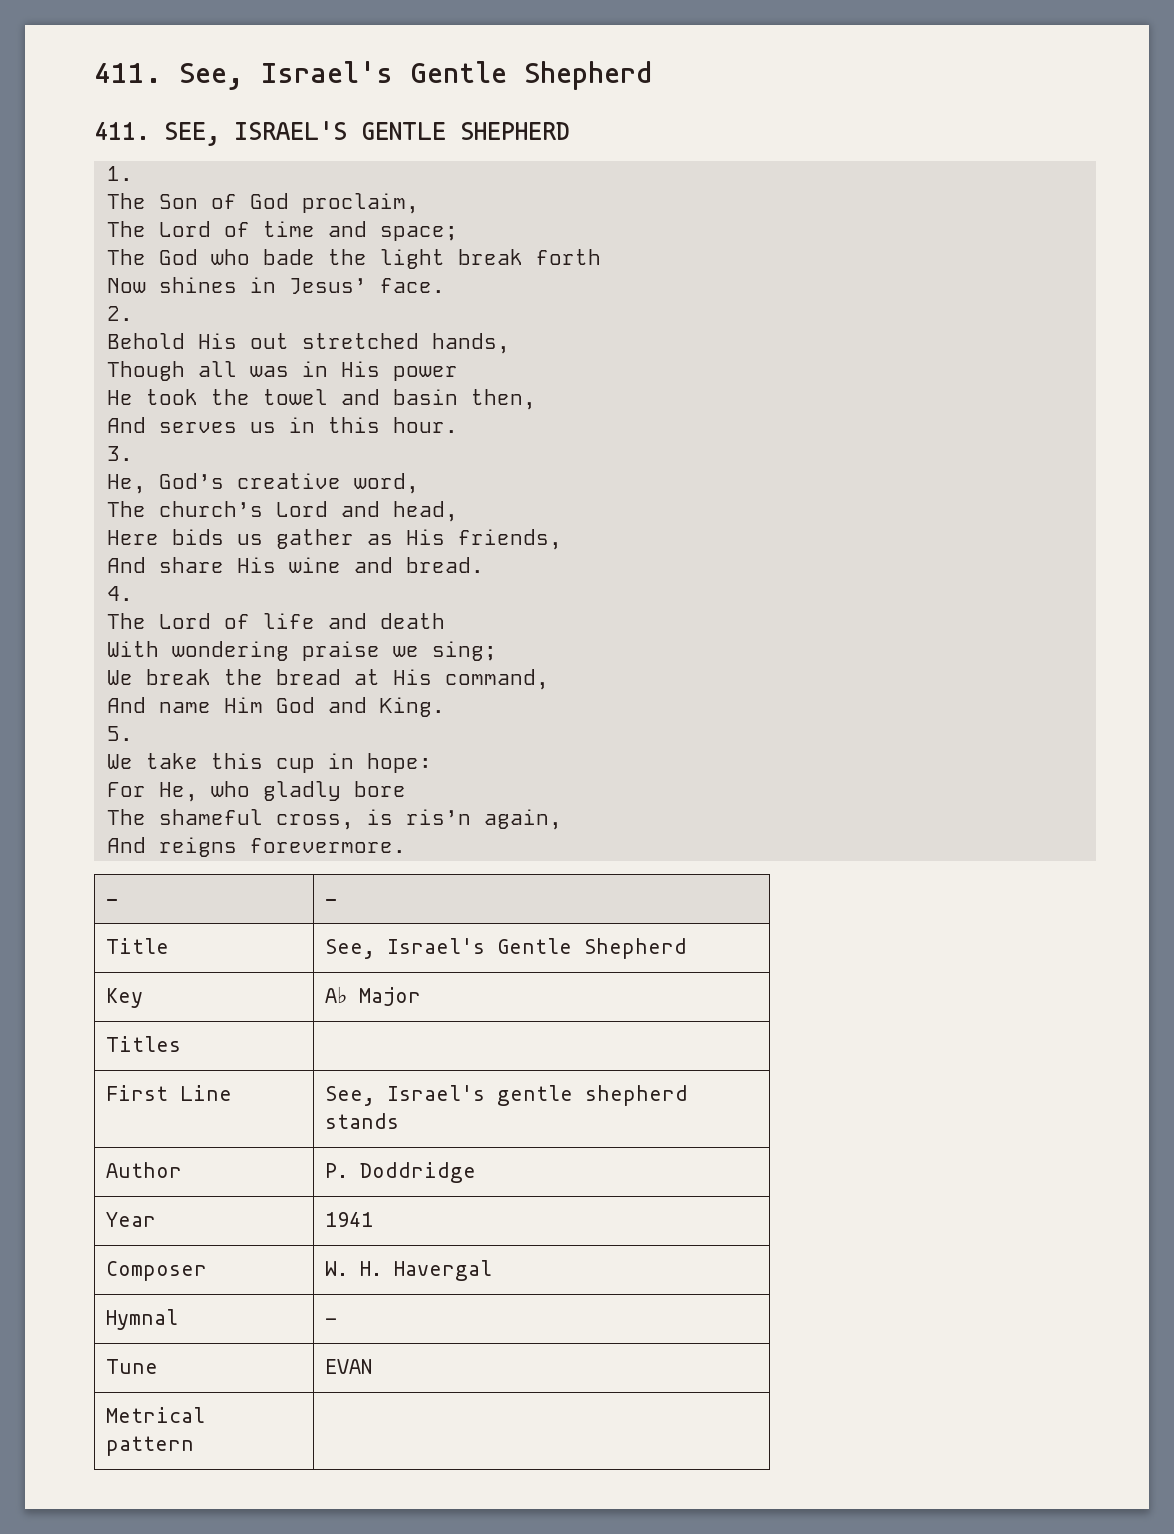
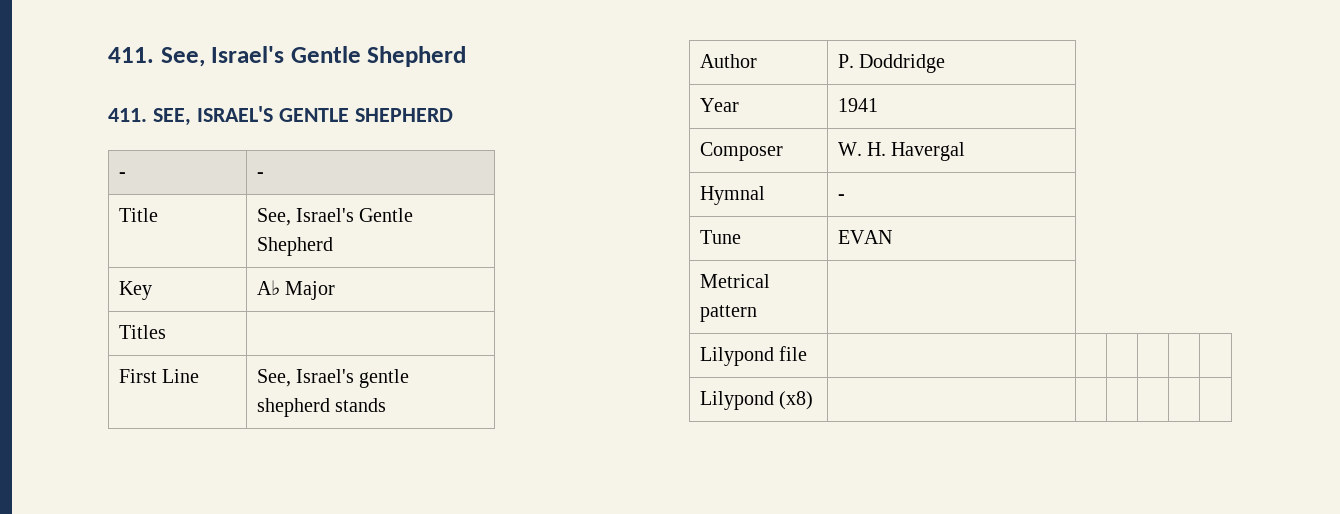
- 1.
- The Son of God proclaim,
- The Lord of time and space;
- The God who bade the light break forth
- Now shines in Jesus’ face.
- 2.
- Behold His out stretched hands,
- Though all was in His power
- He took the towel and basin then,
- And serves us in this hour.
- 3.
- He, God’s creative word,
- The church’s Lord and head,
- Here bids us gather as His friends,
- And share His wine and bread.
- 4.
- The Lord of life and death
- With wondering praise we sing;
- We break the bread at His command,
- And name Him God and King.
- 5.
- We take this cup in hope:
- For He, who gladly bore
- The shameful cross, is ris’n again,
- And reigns forevermore.
+ Lilypond file | | | | | |
+ Lilypond (x8) | | | | | |

